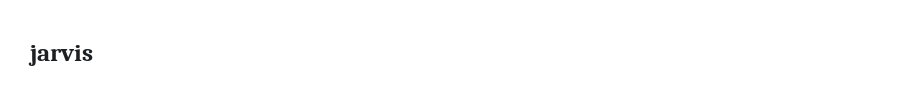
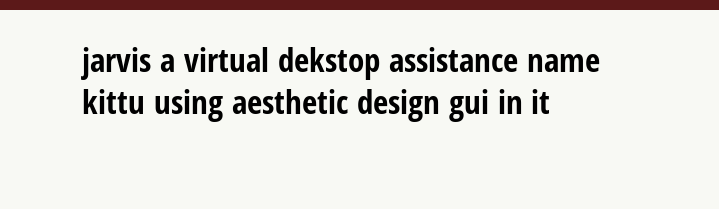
- jarvis
+ jarvis a virtual dekstop assistance name kittu using aesthetic design gui in it

